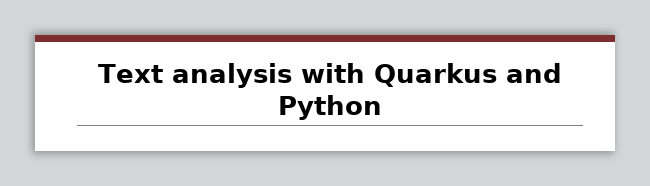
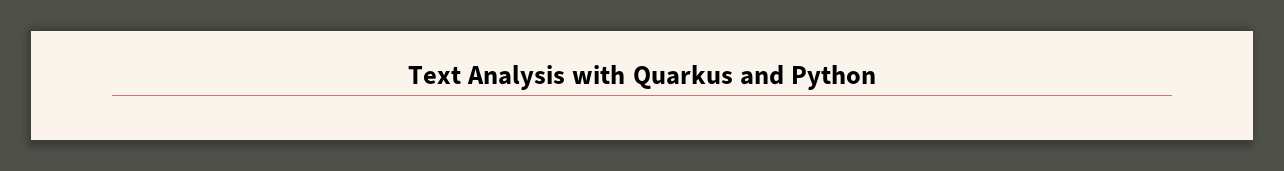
- Text analysis with Quarkus and Python
+ Text Analysis with Quarkus and Python

